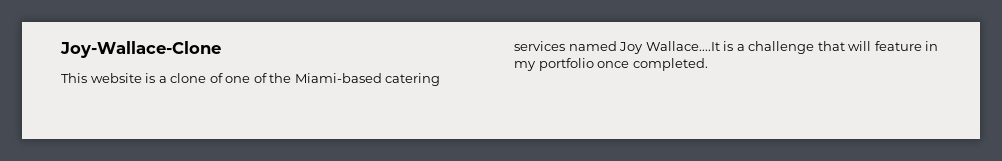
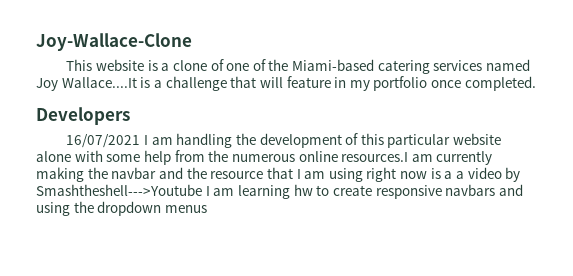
+ Developers
+ 16/07/2021 I am handling the development of this particular website alone with some help from the numerous online resources.I am currently making the navbar and the resource that I am using right now is a a video by Smashtheshell--->Youtube I am learning hw to create responsive navbars and using the dropdown menus

